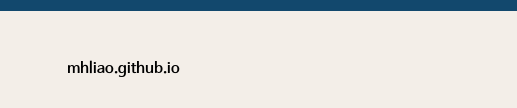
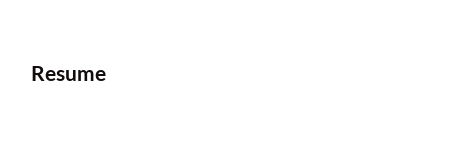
- mhliao.github.io
+ Resume

